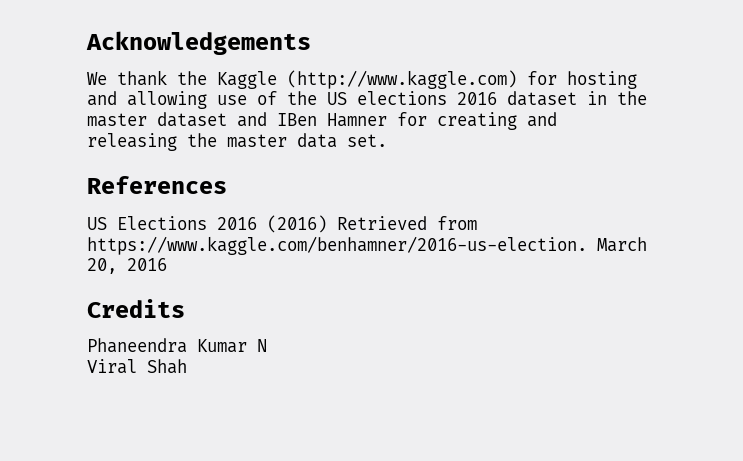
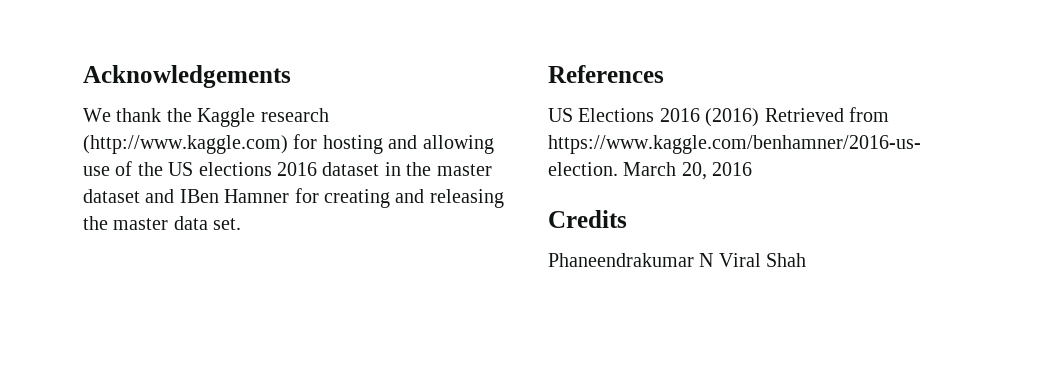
- We thank the Kaggle (http://www.kaggle.com) for hosting and allowing use of the US elections 2016 dataset in the master dataset and IBen Hamner for creating and releasing the master data set.
+ We thank the Kaggle research (http://www.kaggle.com) for hosting and allowing use of the US elections 2016 dataset in the master dataset and IBen Hamner for creating and releasing the master data set.
- Phaneendra Kumar N
- Viral Shah
+ Phaneendrakumar N Viral Shah

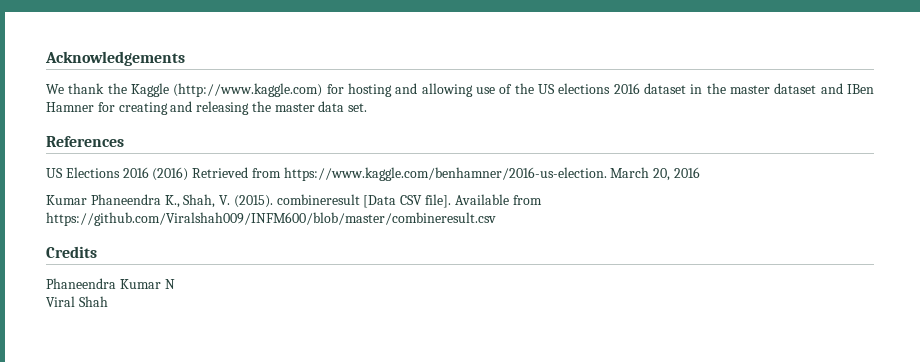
- We thank the Kaggle research (http://www.kaggle.com) for hosting and allowing use of the US elections 2016 dataset in the master dataset and IBen Hamner for creating and releasing the master data set.
+ We thank the Kaggle (http://www.kaggle.com) for hosting and allowing use of the US elections 2016 dataset in the master dataset and IBen Hamner for creating and releasing the master data set.
+ Kumar Phaneendra K., Shah, V. (2015). combineresult [Data CSV file]. Available from https://github.com/Viralshah009/INFM600/blob/master/combineresult.csv
- Phaneendrakumar N Viral Shah
+ Phaneendra Kumar N
+ Viral Shah

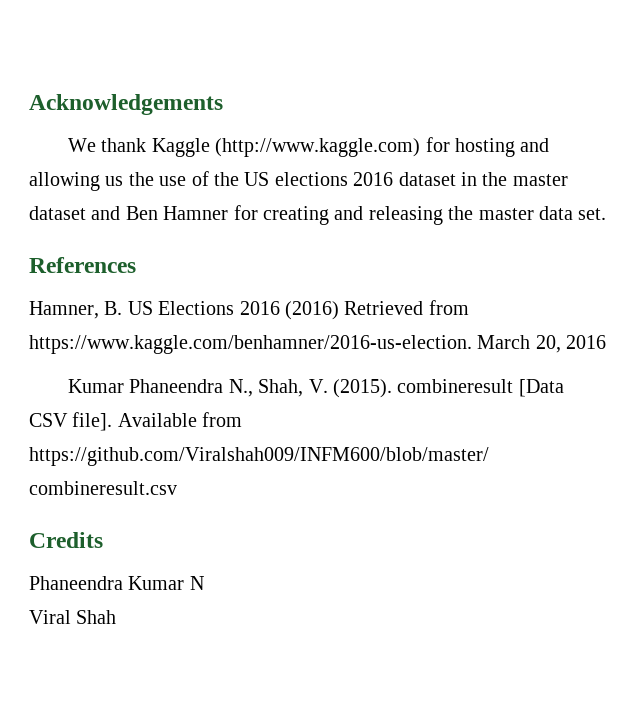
- We thank the Kaggle (http://www.kaggle.com) for hosting and allowing use of the US elections 2016 dataset in the master dataset and IBen Hamner for creating and releasing the master data set.
+ We thank Kaggle (http://www.kaggle.com) for hosting and allowing us the use of the US elections 2016 dataset in the master dataset and Ben Hamner for creating and releasing the master data set.
- US Elections 2016 (2016) Retrieved from https://www.kaggle.com/benhamner/2016-us-election. March 20, 2016
+ Hamner, B. US Elections 2016 (2016) Retrieved from https://www.kaggle.com/benhamner/2016-us-election. March 20, 2016
- Kumar Phaneendra K., Shah, V. (2015). combineresult [Data CSV file].
+ Kumar Phaneendra N., Shah, V. (2015). combineresult [Data CSV file].

